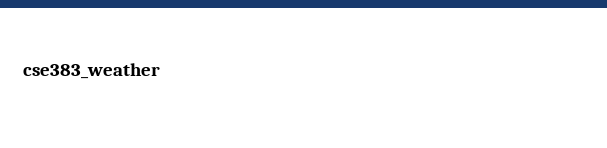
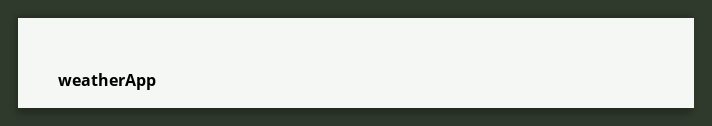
- cse383_weather
+ weatherApp

